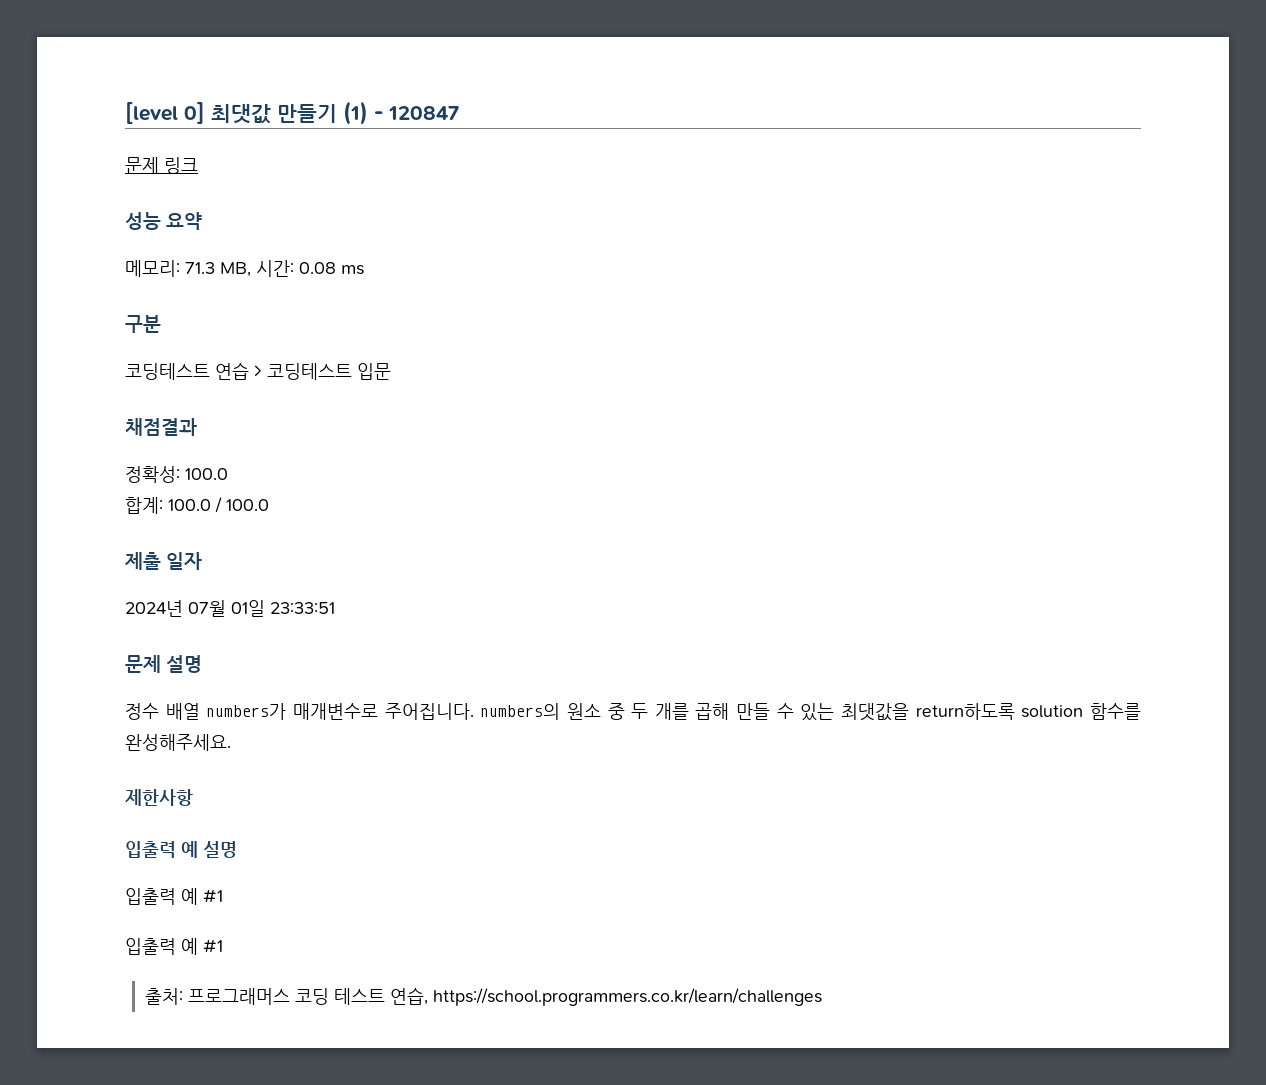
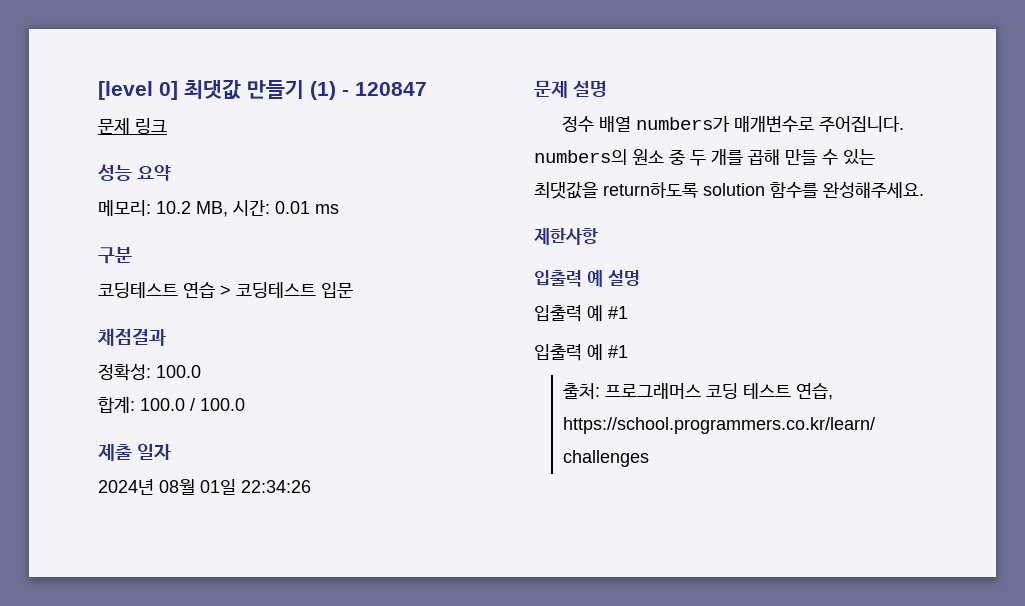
- 메모리: 71.3 MB, 시간: 0.08 ms
+ 메모리: 10.2 MB, 시간: 0.01 ms
- 2024년 07월 01일 23:33:51
+ 2024년 08월 01일 22:34:26

